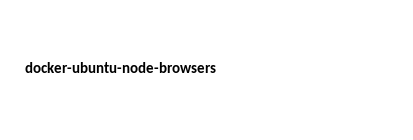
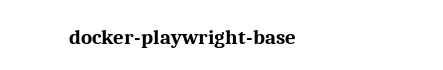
- docker-ubuntu-node-browsers
+ docker-playwright-base

